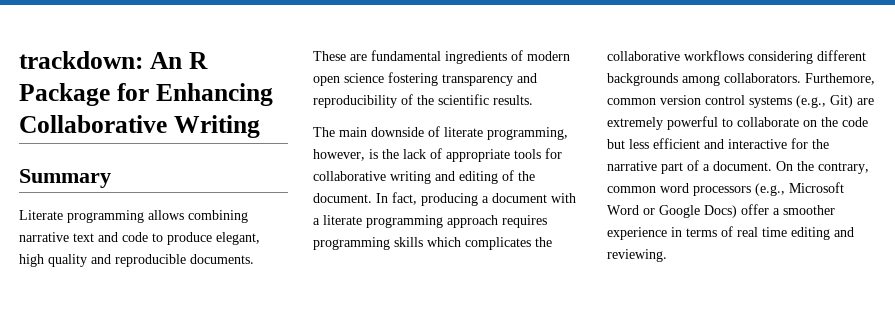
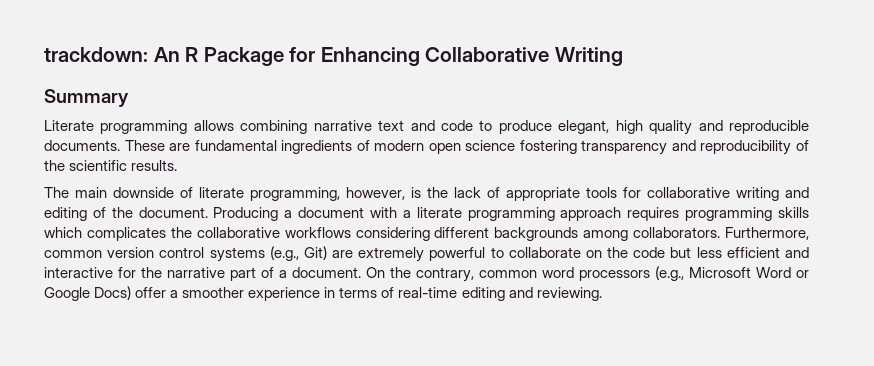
- In fact, producing a document with a literate programming approach requires programming skills which complicates the collaborative workflows considering different backgrounds among collaborators.
+ Producing a document with a literate programming approach requires programming skills which complicates the collaborative workflows considering different backgrounds among collaborators.
- Furthemore, common version control systems (e.g., Git) are extremely powerful to collaborate on the code but less efficient and interactive for the narrative part of a document.
+ Furthermore, common version control systems (e.g., Git) are extremely powerful to collaborate on the code but less efficient and interactive for the narrative part of a document.
- On the contrary, common word processors (e.g., Microsoft Word or Google Docs) offer a smoother experience in terms of real time editing and reviewing.
+ On the contrary, common word processors (e.g., Microsoft Word or Google Docs) offer a smoother experience in terms of real-time editing and reviewing.

